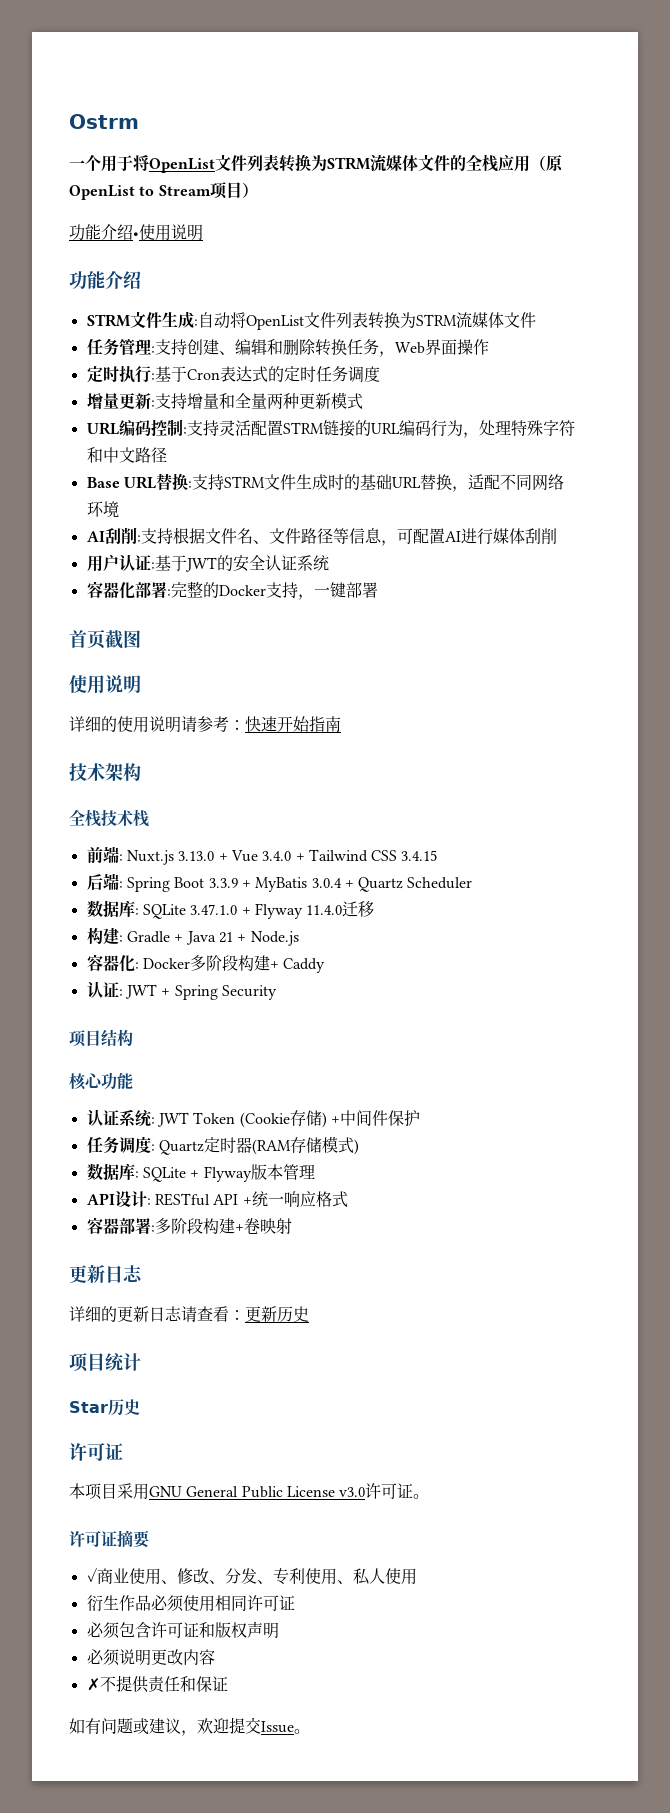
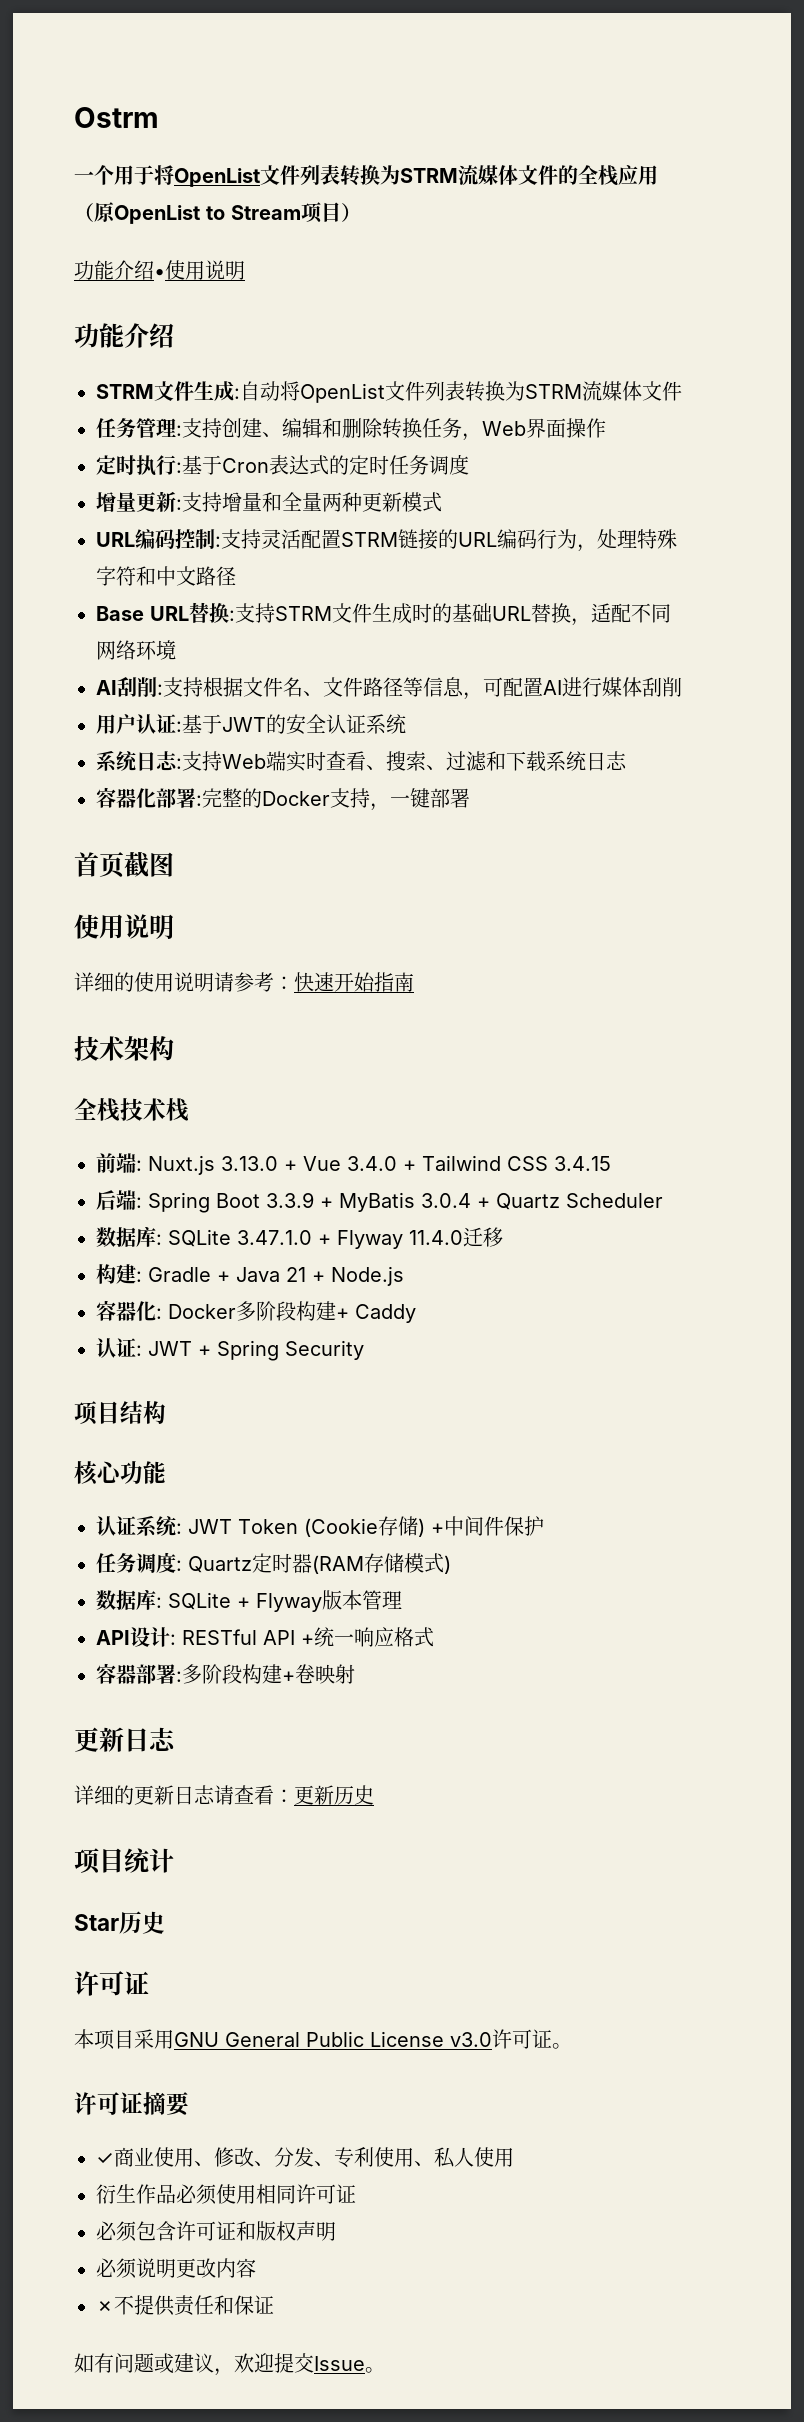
+ 系统日志:支持Web端实时查看、搜索、过滤和下载系统日志

